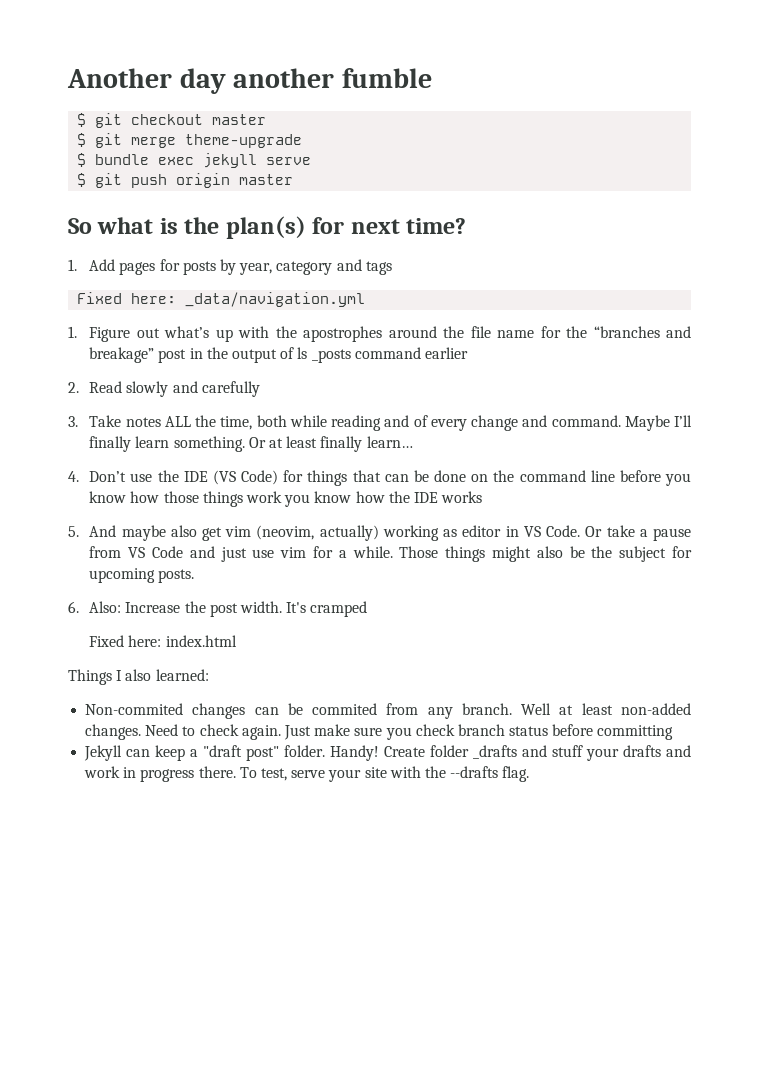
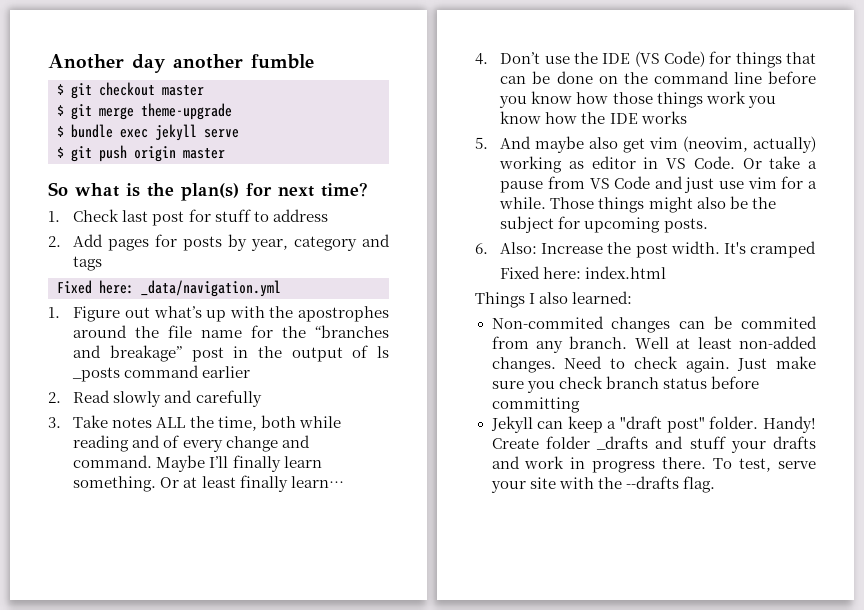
- 1. Add pages for posts by year, category and tags
+ 1. Check last post for stuff to address
+ 2. Add pages for posts by year, category and tags

